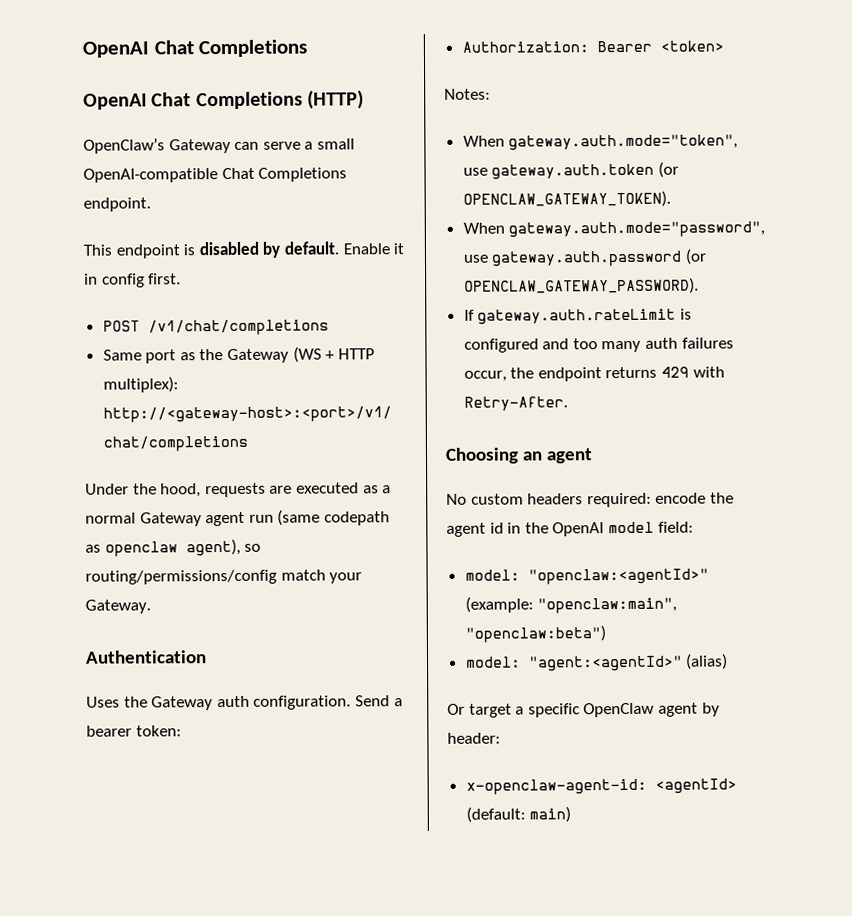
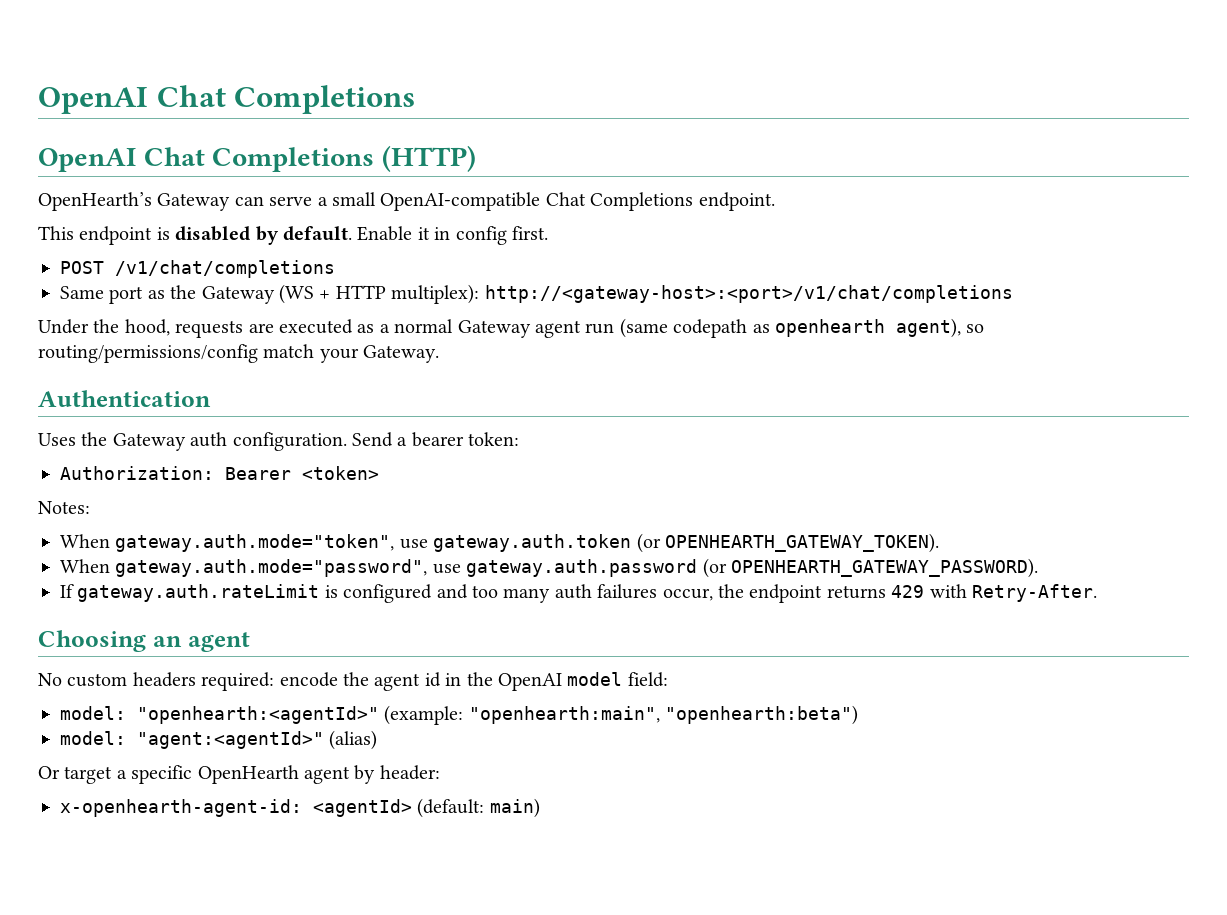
- OpenClaw’s Gateway can serve a small OpenAI-compatible Chat Completions endpoint.
+ OpenHearth’s Gateway can serve a small OpenAI-compatible Chat Completions endpoint.
- Under the hood, requests are executed as a normal Gateway agent run (same codepath as openclaw agent), so routing/permissions/config match your Gateway.
+ Under the hood, requests are executed as a normal Gateway agent run (same codepath as openhearth agent), so routing/permissions/config match your Gateway.
- When gateway.auth.mode="token", use gateway.auth.token (or OPENCLAW_GATEWAY_TOKEN).
+ When gateway.auth.mode="token", use gateway.auth.token (or OPENHEARTH_GATEWAY_TOKEN).
- When gateway.auth.mode="password", use gateway.auth.password (or OPENCLAW_GATEWAY_PASSWORD).
+ When gateway.auth.mode="password", use gateway.auth.password (or OPENHEARTH_GATEWAY_PASSWORD).
- model: "openclaw:<agentId>" (example: "openclaw:main", "openclaw:beta")
+ model: "openhearth:<agentId>" (example: "openhearth:main", "openhearth:beta")
- Or target a specific OpenClaw agent by header:
+ Or target a specific OpenHearth agent by header:
- x-openclaw-agent-id: <agentId> (default: main)
+ x-openhearth-agent-id: <agentId> (default: main)

